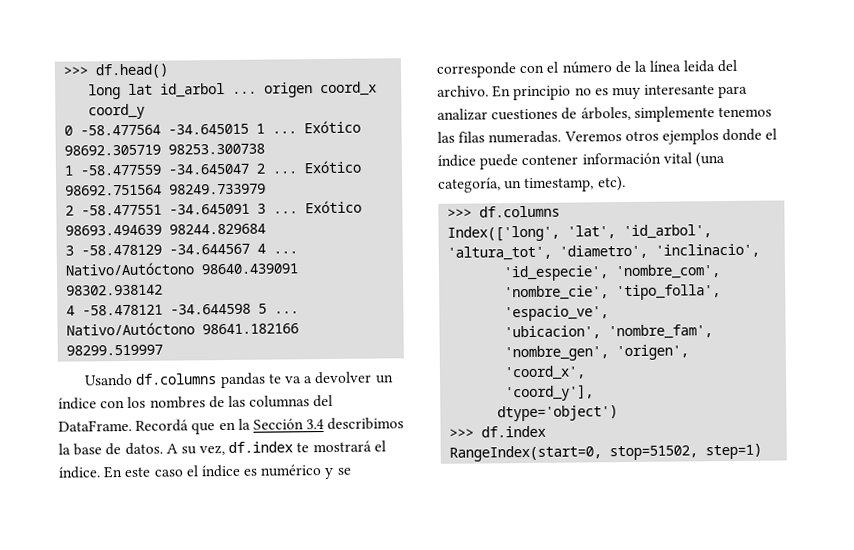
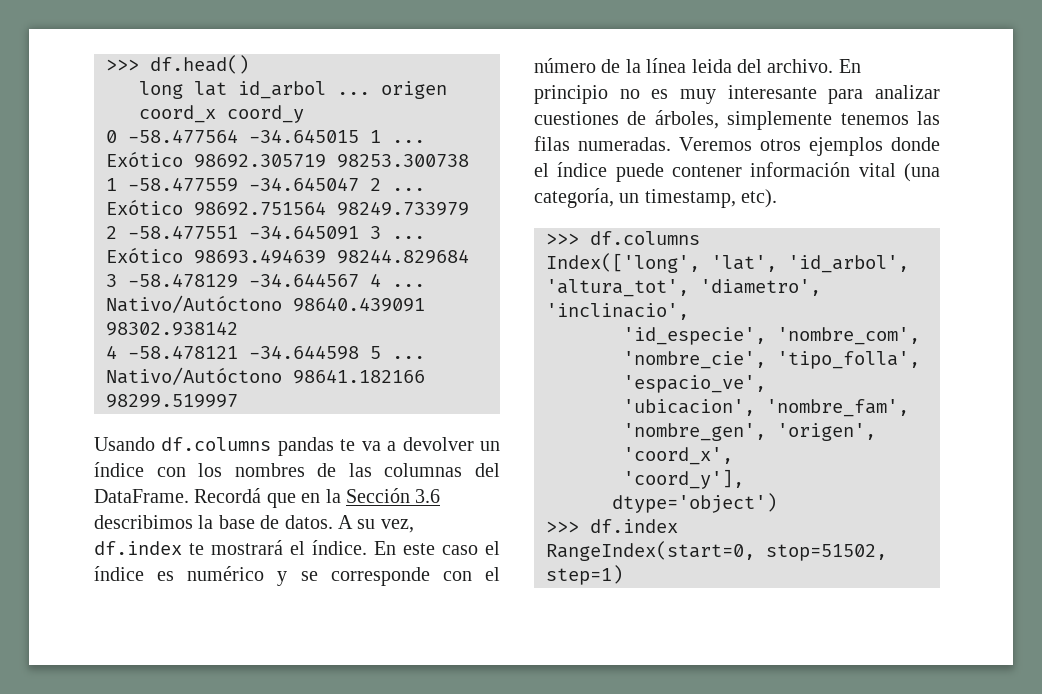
- Recordá que en la Sección 3.4 describimos la base de datos.
+ Recordá que en la Sección 3.6 describimos la base de datos.

